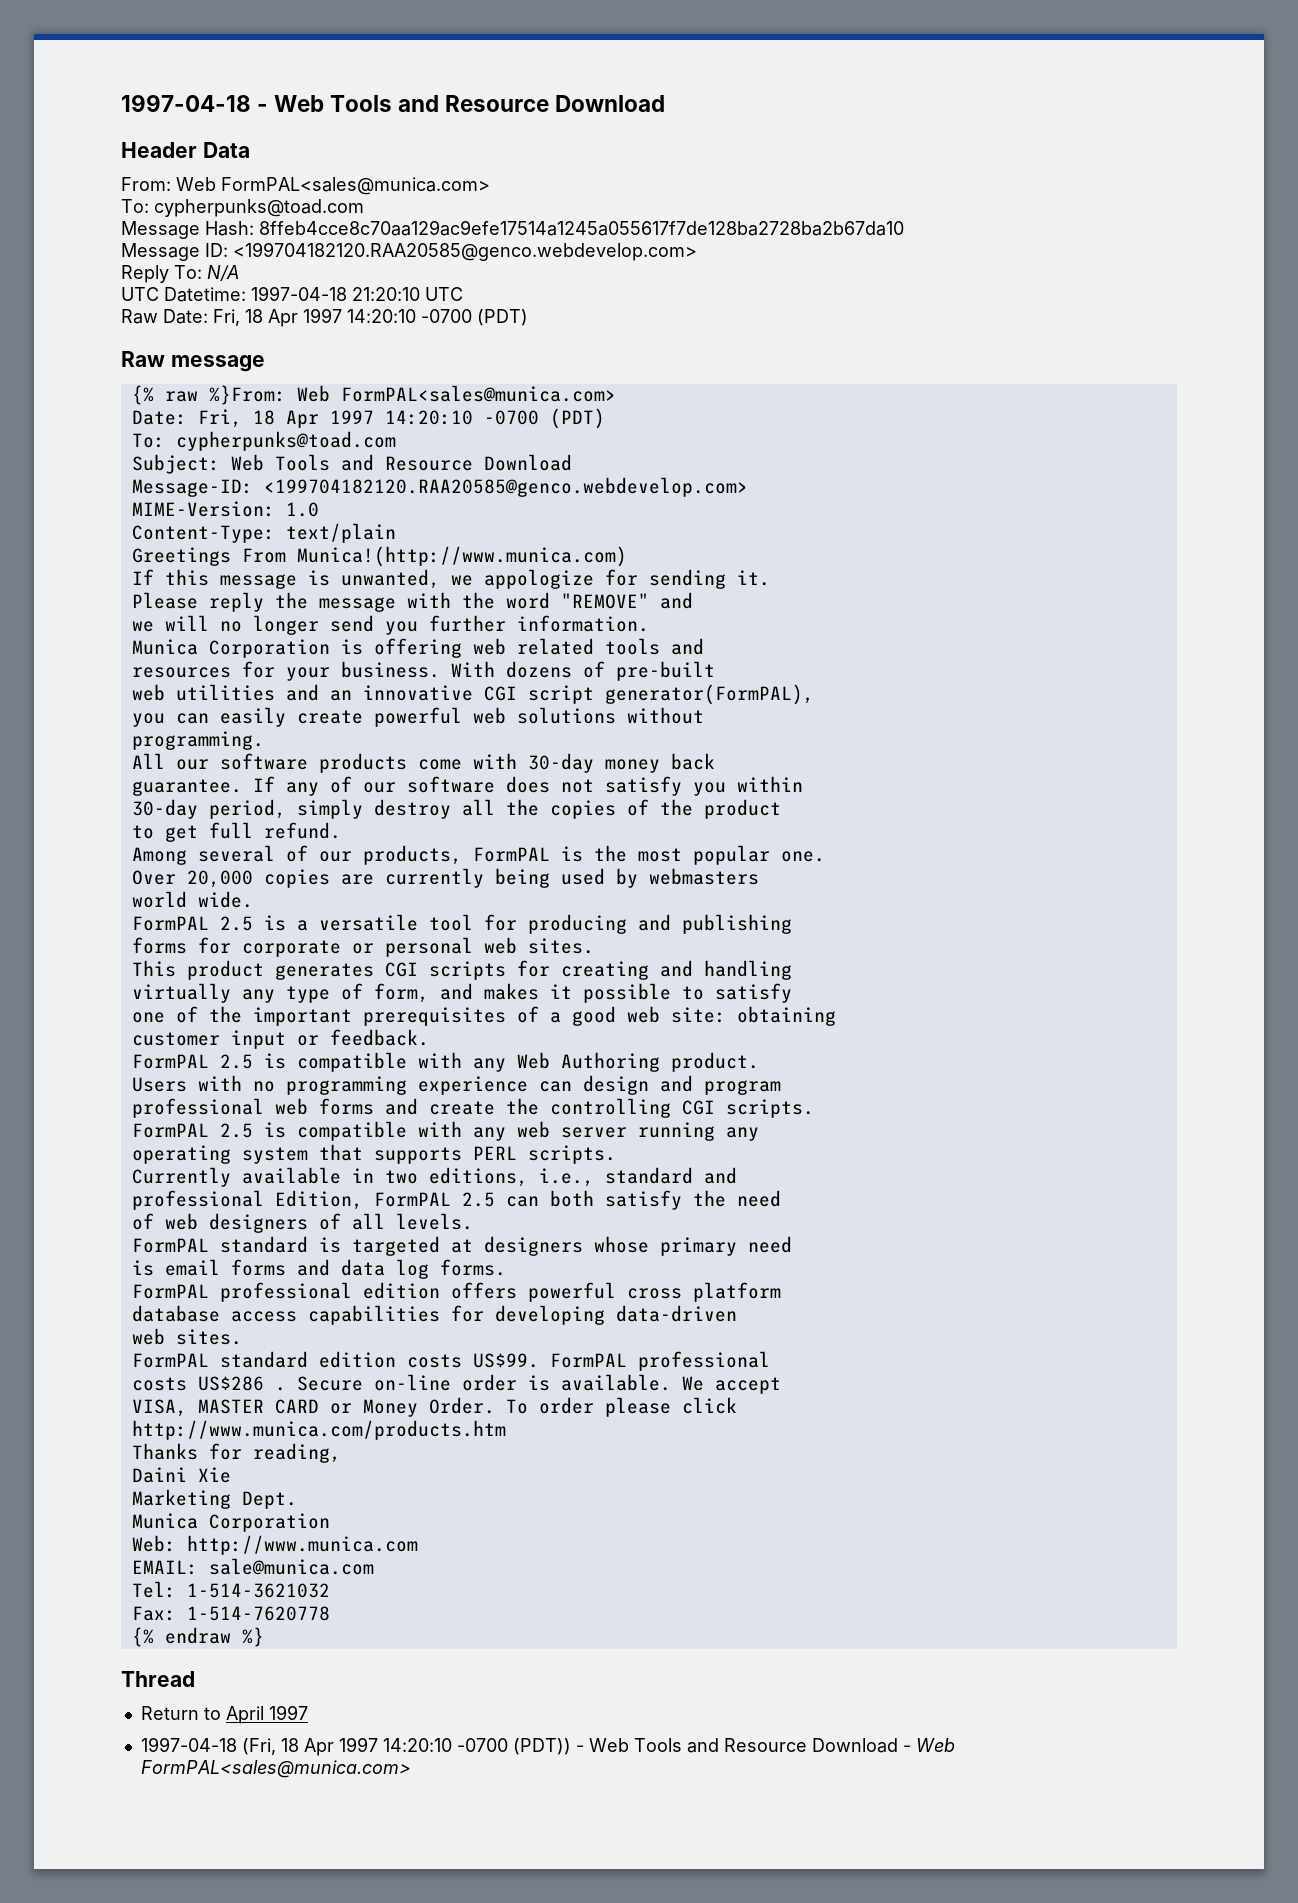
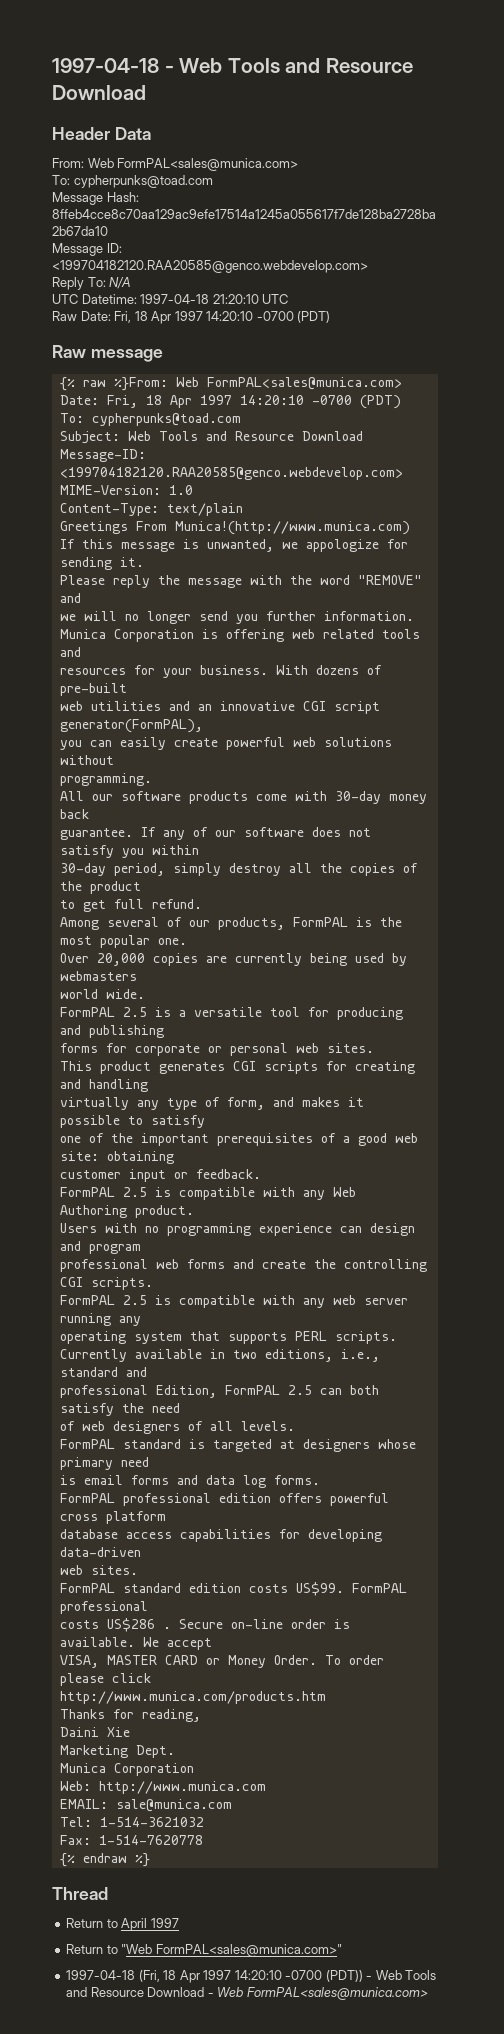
+ Return to "Web FormPAL<sales@munica.com>"

